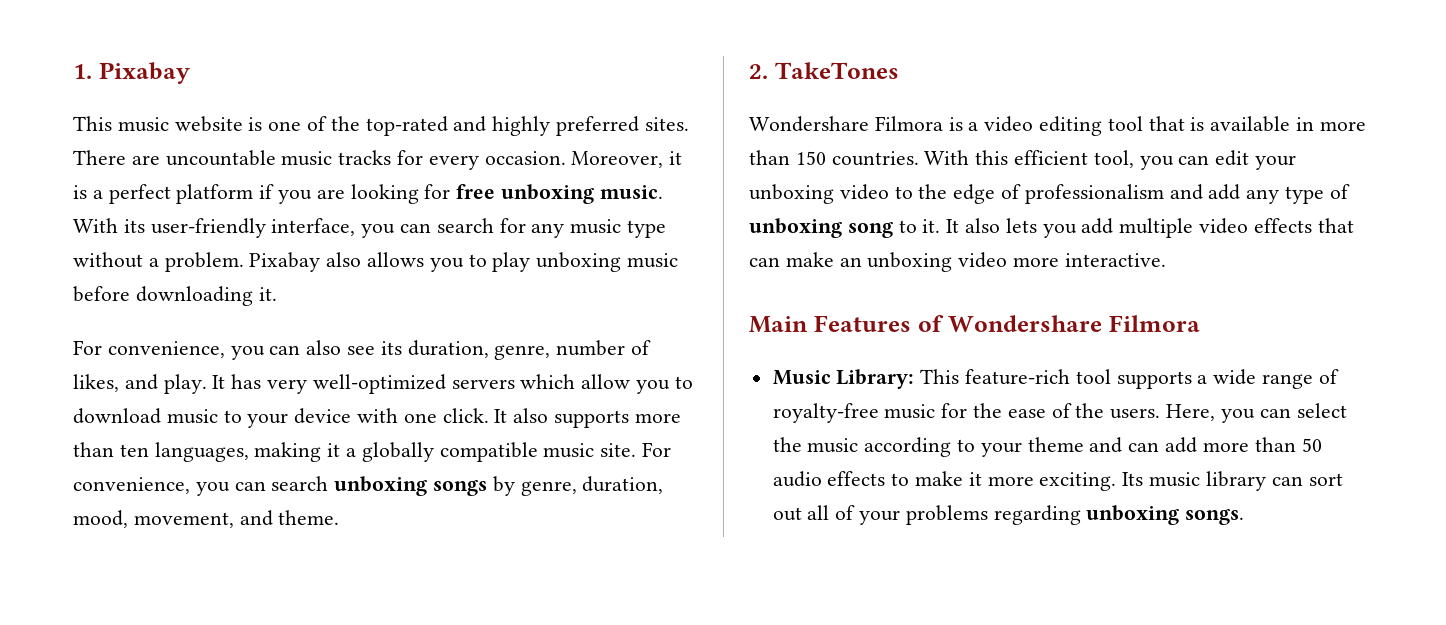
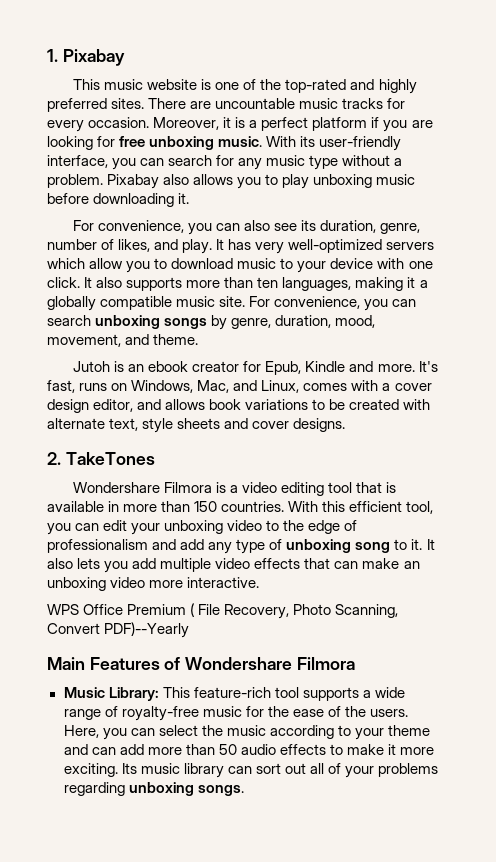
+ Jutoh is an ebook creator for Epub, Kindle and more. It's fast, runs on Windows, Mac, and Linux, comes with a cover design editor, and allows book variations to be created with alternate text, style sheets and cover designs.
+ WPS Office Premium ( File Recovery, Photo Scanning, Convert PDF)--Yearly

